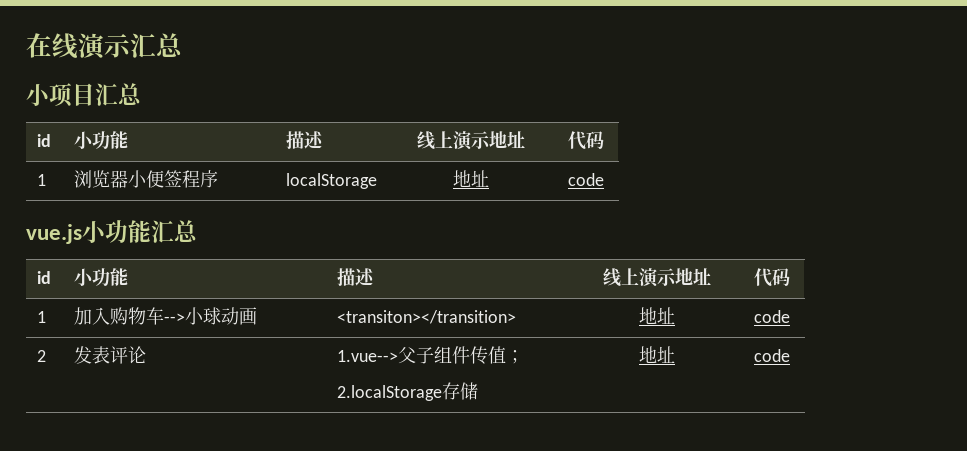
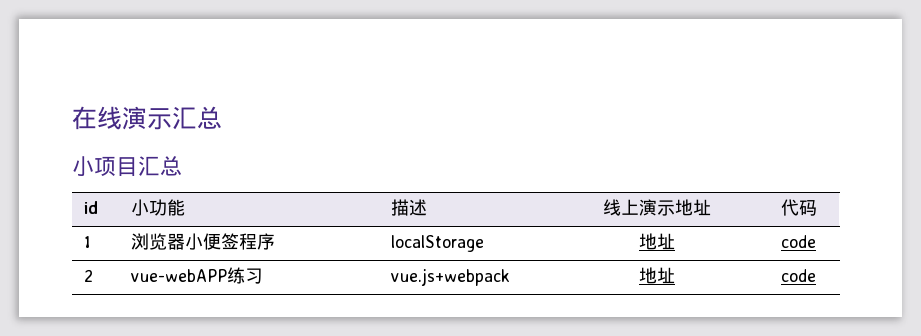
- vue.js小功能汇总
- id | 小功能 | 描述 | 线上演示地址 | 代码
- 1 | 加入购物车-->小球动画 | <transiton></transition> | 地址 | code
- 2 | 发表评论 | 1.vue-->父子组件传值；
- 2.localStorage存储 | 地址 | code
+ 2 | vue-webAPP练习 | vue.js+webpack | 地址 | code

